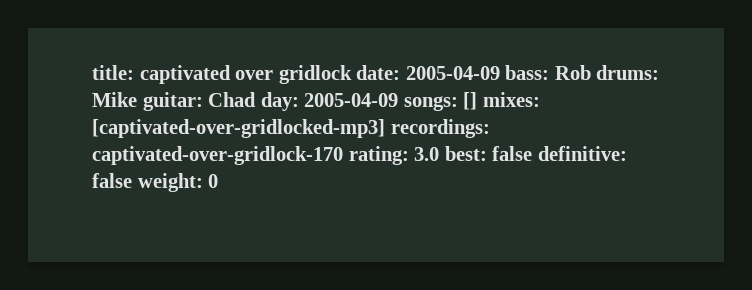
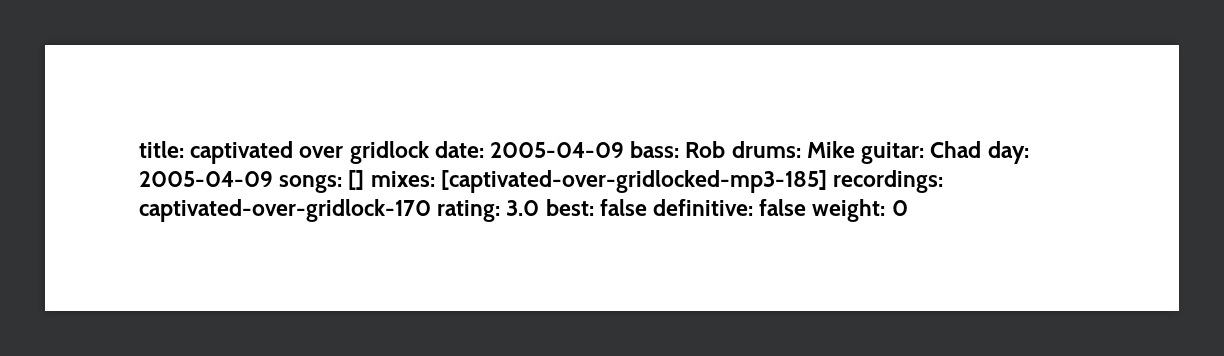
- title: captivated over gridlock date: 2005-04-09 bass: Rob drums: Mike guitar: Chad day: 2005-04-09 songs: [] mixes: [captivated-over-gridlocked-mp3] recordings: captivated-over-gridlock-170 rating: 3.0 best: false definitive: false weight: 0
+ title: captivated over gridlock date: 2005-04-09 bass: Rob drums: Mike guitar: Chad day: 2005-04-09 songs: [] mixes: [captivated-over-gridlocked-mp3-185] recordings: captivated-over-gridlock-170 rating: 3.0 best: false definitive: false weight: 0

